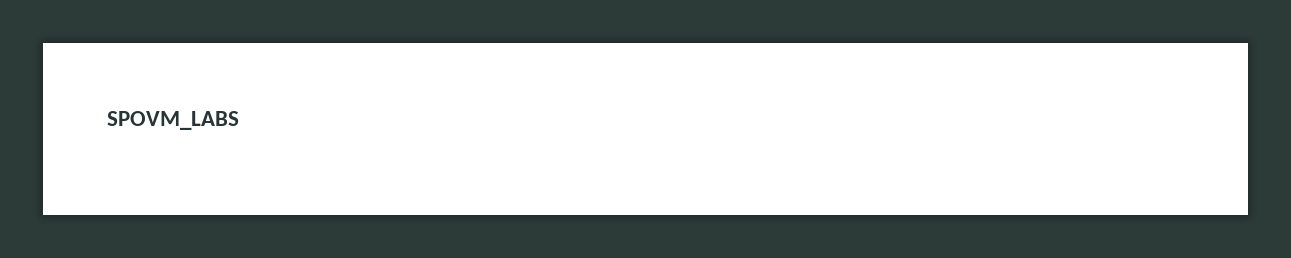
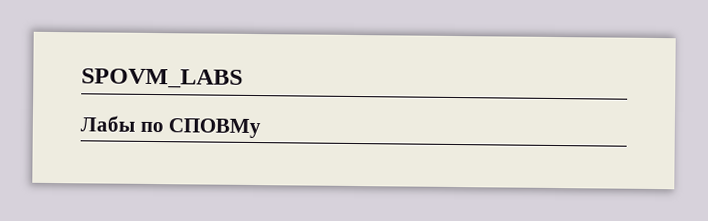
+ Лабы по СПОВМу

